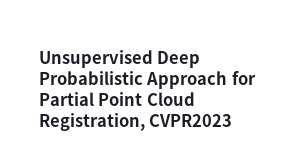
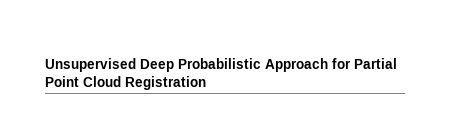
- Unsupervised Deep Probabilistic Approach for Partial Point Cloud Registration, CVPR2023
+ Unsupervised Deep Probabilistic Approach for Partial Point Cloud Registration

